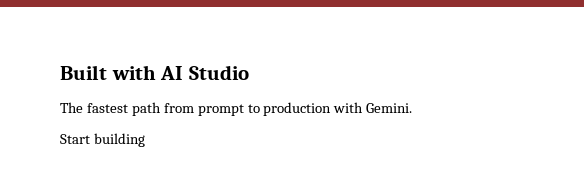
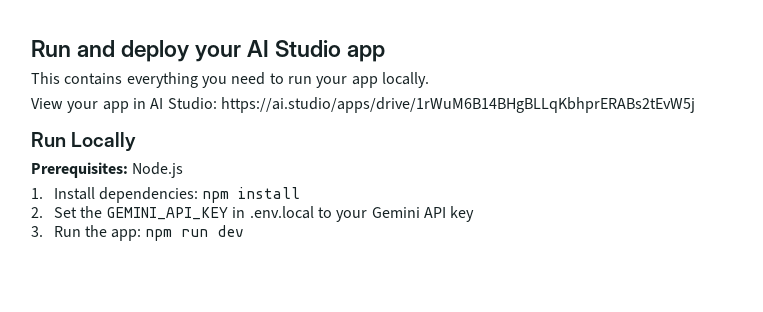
- Built with AI Studio
- The fastest path from prompt to production with Gemini.
- Start building
+ Run and deploy your AI Studio app
+ This contains everything you need to run your app locally.
+ View your app in AI Studio: https://ai.studio/apps/drive/1rWuM6B14BHgBLLqKbhprERABs2tEvW5j
+ Run Locally
+ Prerequisites: Node.js
+ 1. Install dependencies: npm install
+ 2. Set the GEMINI_API_KEY in .env.local to your Gemini API key
+ 3. Run the app: npm run dev

